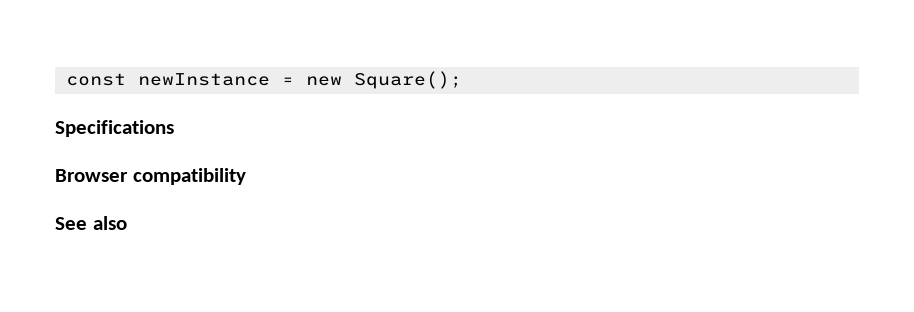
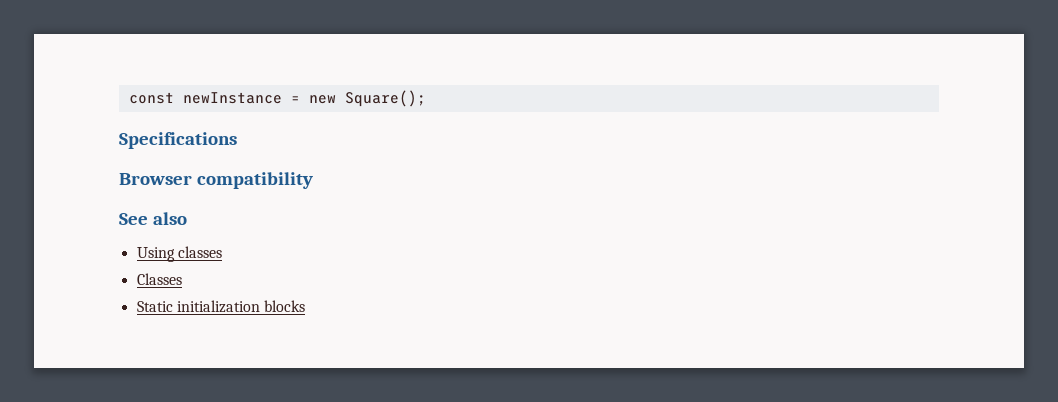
+ Using classes
+ Classes
+ Static initialization blocks

